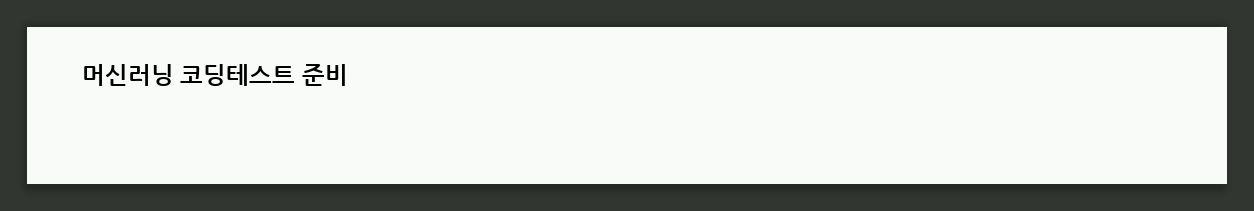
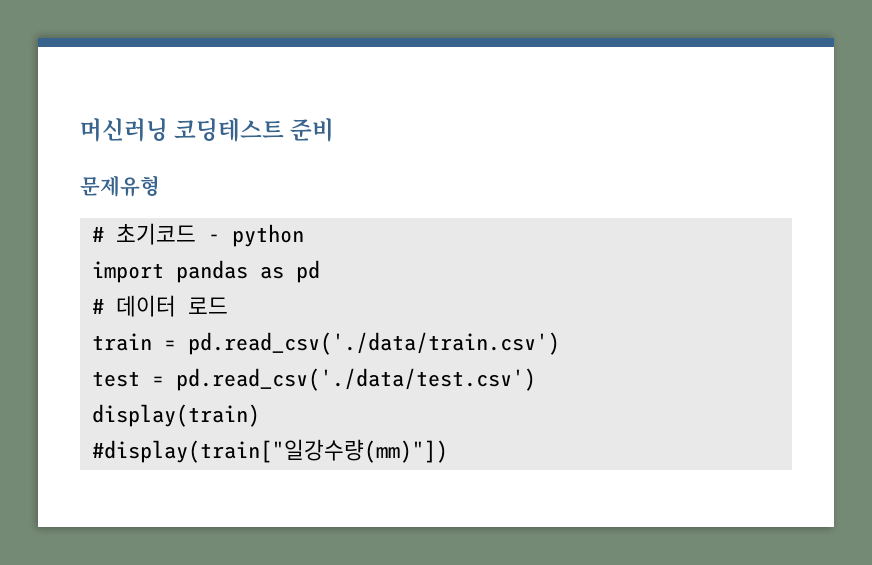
+ 문제유형
+ # 초기코드 - python
+ import pandas as pd
+ # 데이터 로드
+ train = pd.read_csv('./data/train.csv')
+ test = pd.read_csv('./data/test.csv')
+ display(train)
+ #display(train["일강수량(mm)"])

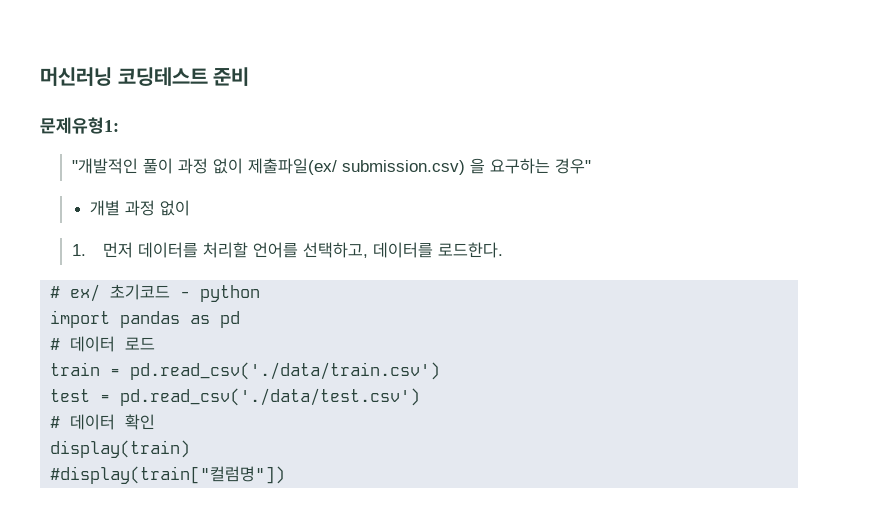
- 문제유형
- # 초기코드 - python
+ 문제유형1:
+ "개발적인 풀이 과정 없이 제출파일(ex/ submission.csv) 을 요구하는 경우"
+ 개별 과정 없이
+ 1. 먼저 데이터를 처리할 언어를 선택하고, 데이터를 로드한다.
+ # ex/ 초기코드 - python
+ # 데이터 확인
- #display(train["일강수량(mm)"])
+ #display(train["컬럼명"])

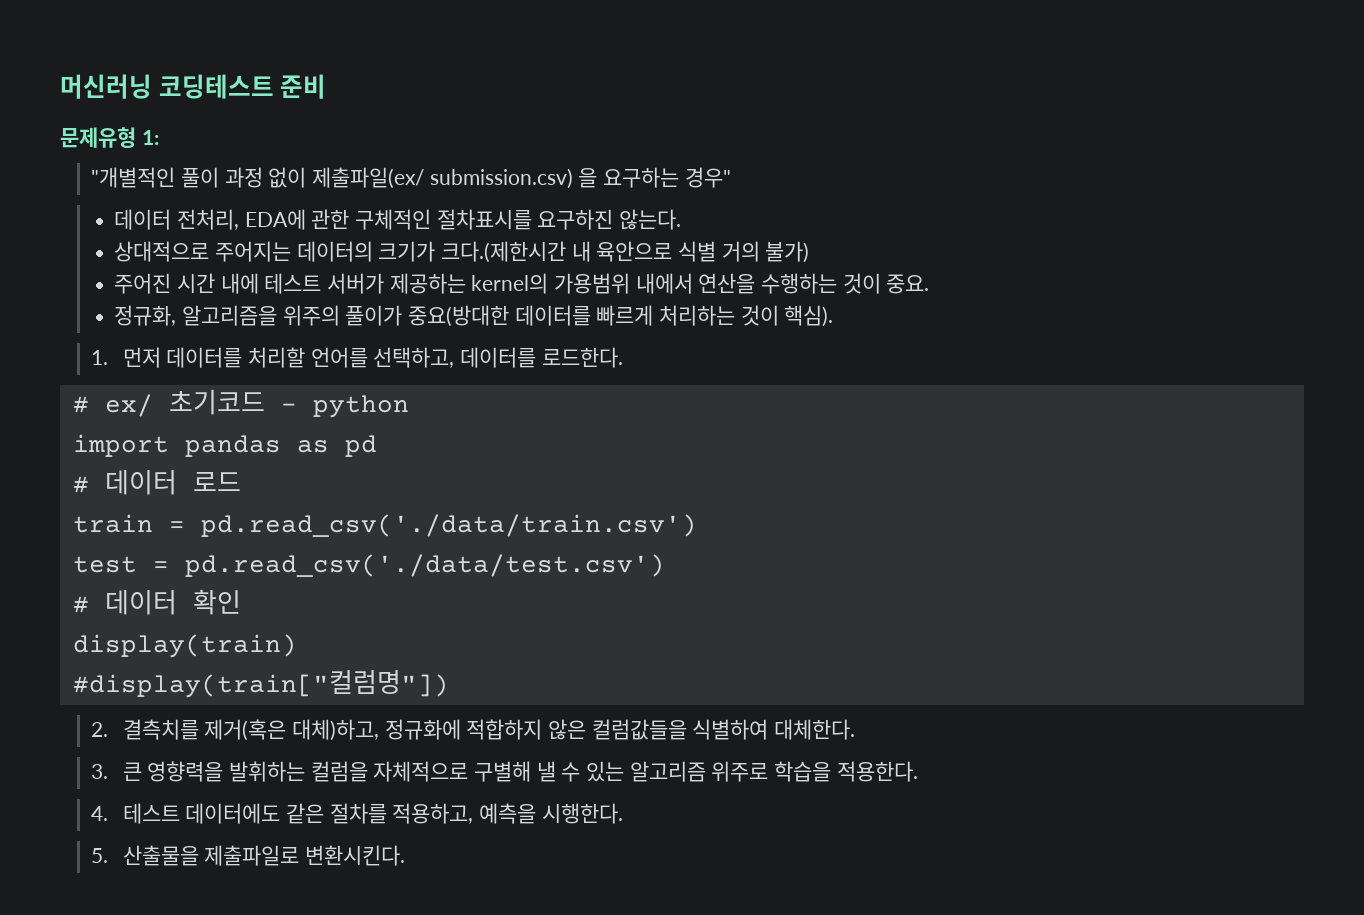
- 문제유형1:
- "개발적인 풀이 과정 없이 제출파일(ex/ submission.csv) 을 요구하는 경우"
+ 문제유형 1:
+ "개별적인 풀이 과정 없이 제출파일(ex/ submission.csv) 을 요구하는 경우"
- 개별 과정 없이
+ 데이터 전처리, EDA에 관한 구체적인 절차표시를 요구하진 않는다.
+ 상대적으로 주어지는 데이터의 크기가 크다.(제한시간 내 육안으로 식별 거의 불가)
+ 주어진 시간 내에 테스트 서버가 제공하는 kernel의 가용범위 내에서 연산을 수행하는 것이 중요.
+ 정규화, 알고리즘을 위주의 풀이가 중요(방대한 데이터를 빠르게 처리하는 것이 핵심).
+ 2. 결측치를 제거(혹은 대체)하고, 정규화에 적합하지 않은 컬럼값들을 식별하여 대체한다.
+ 3. 큰 영향력을 발휘하는 컬럼을 자체적으로 구별해 낼 수 있는 알고리즘 위주로 학습을 적용한다.
+ 4. 테스트 데이터에도 같은 절차를 적용하고, 예측을 시행한다.
+ 5. 산출물을 제출파일로 변환시킨다.

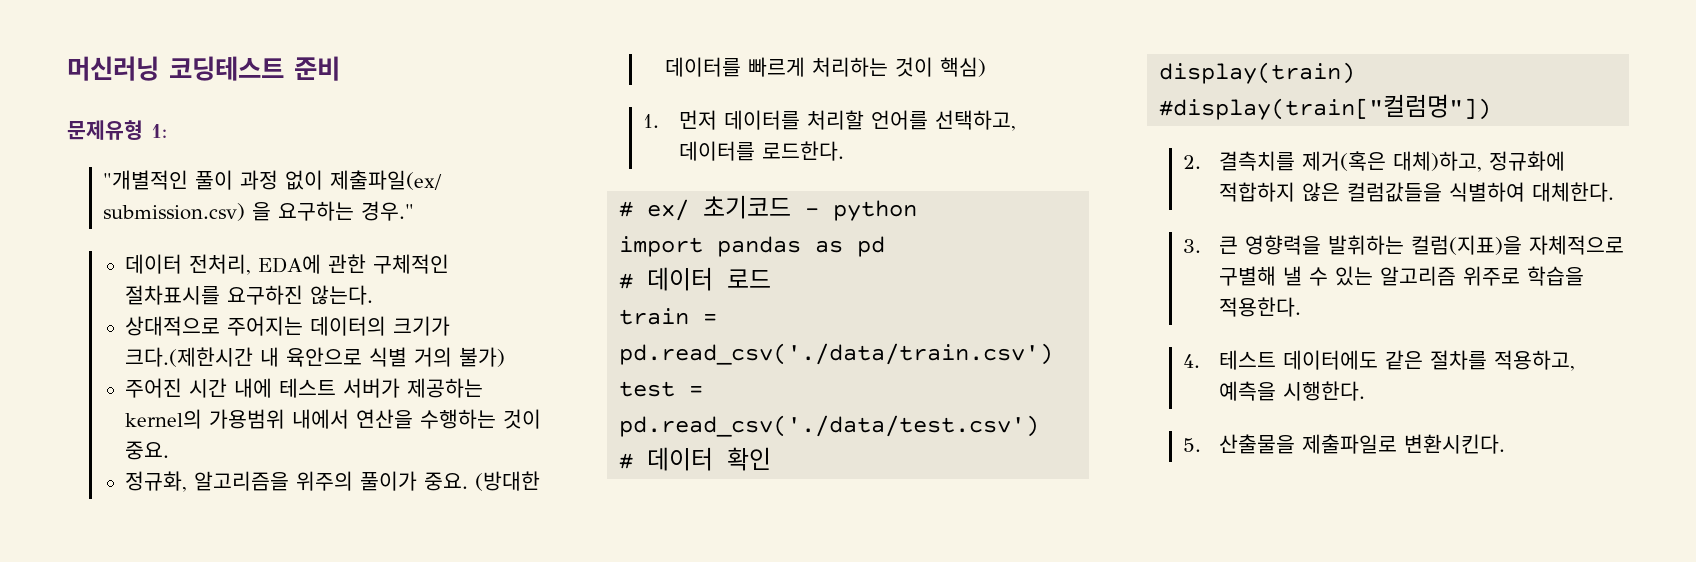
- "개별적인 풀이 과정 없이 제출파일(ex/ submission.csv) 을 요구하는 경우"
+ "개별적인 풀이 과정 없이 제출파일(ex/ submission.csv) 을 요구하는 경우."
- 정규화, 알고리즘을 위주의 풀이가 중요(방대한 데이터를 빠르게 처리하는 것이 핵심).
+ 정규화, 알고리즘을 위주의 풀이가 중요. (방대한 데이터를 빠르게 처리하는 것이 핵심)
- 3. 큰 영향력을 발휘하는 컬럼을 자체적으로 구별해 낼 수 있는 알고리즘 위주로 학습을 적용한다.
+ 3. 큰 영향력을 발휘하는 컬럼(지표)을 자체적으로 구별해 낼 수 있는 알고리즘 위주로 학습을 적용한다.

